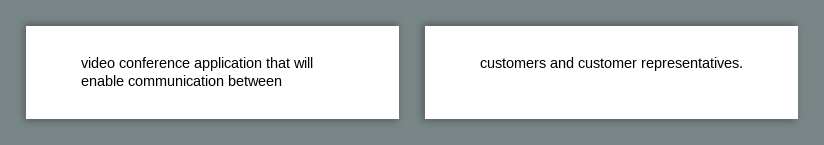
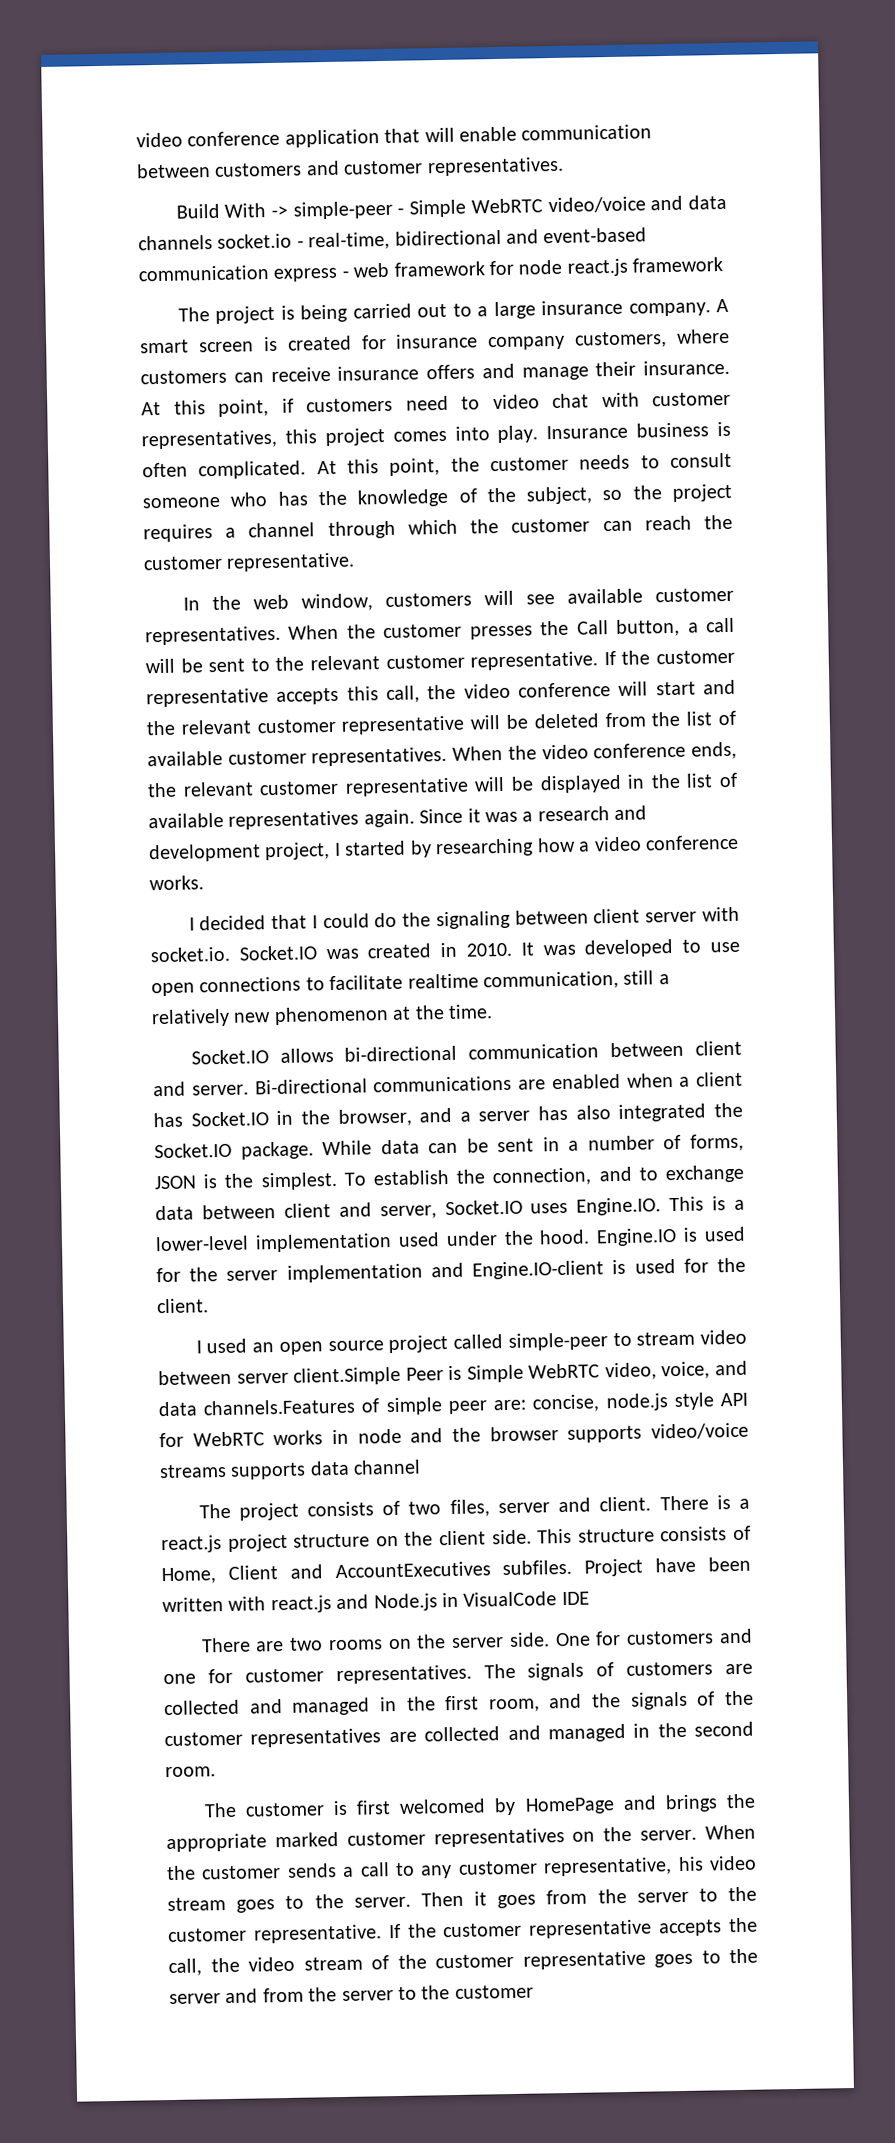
+ Build With -> simple-peer - Simple WebRTC video/voice and data channels socket.io - real-time, bidirectional and event-based communication express - web framework for node react.js framework
+ The project is being carried out to a large insurance company. A smart screen is created for insurance company customers, where customers can receive insurance offers and manage their insurance. At this point, if customers need to video chat with customer representatives, this project comes into play. Insurance business is often complicated. At this point, the customer needs to consult someone who has the knowledge of the subject, so the project requires a channel through which the customer can reach the customer representative.
+ In the web window, customers will see available customer representatives. When the customer presses the Call button, a call will be sent to the relevant customer representative. If the customer representative accepts this call, the video conference will start and the relevant customer representative will be deleted from the list of available customer representatives. When the video conference ends, the relevant customer representative will be displayed in the list of available representatives again. Since it was a research and development project, I started by researching how a video conference works.
+ I decided that I could do the signaling between client server with socket.io. Socket.IO was created in 2010. It was developed to use open connections to facilitate realtime communication, still a relatively new phenomenon at the time.
+ Socket.IO allows bi-directional communication between client and server. Bi-directional communications are enabled when a client has Socket.IO in the browser, and a server has also integrated the Socket.IO package. While data can be sent in a number of forms, JSON is the simplest. To establish the connection, and to exchange data between client and server, Socket.IO uses Engine.IO. This is a lower-level implementation used under the hood. Engine.IO is used for the server implementation and Engine.IO-client is used for the client.
+ I used an open source project called simple-peer to stream video between server client.Simple Peer is Simple WebRTC video, voice, and data channels.Features of simple peer are: concise, node.js style API for WebRTC works in node and the browser supports video/voice streams supports data channel
+ The project consists of two files, server and client. There is a react.js project structure on the client side. This structure consists of Home, Client and AccountExecutives subfiles. Project have been written with react.js and Node.js in VisualCode IDE
+ There are two rooms on the server side. One for customers and one for customer representatives. The signals of customers are collected and managed in the first room, and the signals of the customer representatives are collected and managed in the second room.
+ The customer is first welcomed by HomePage and brings the appropriate marked customer representatives on the server. When the customer sends a call to any customer representative, his video stream goes to the server. Then it goes from the server to the customer representative. If the customer representative accepts the call, the video stream of the customer representative goes to the server and from the server to the customer

